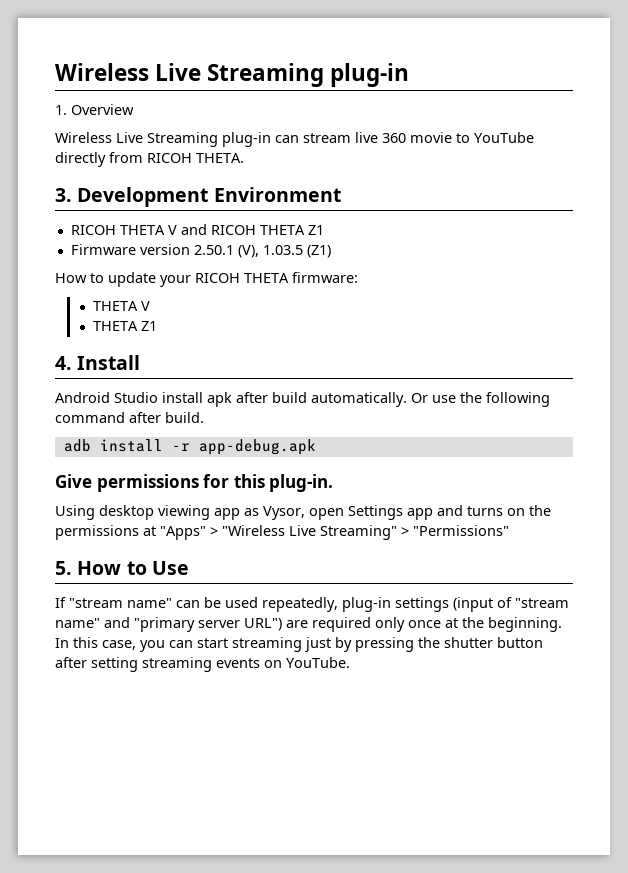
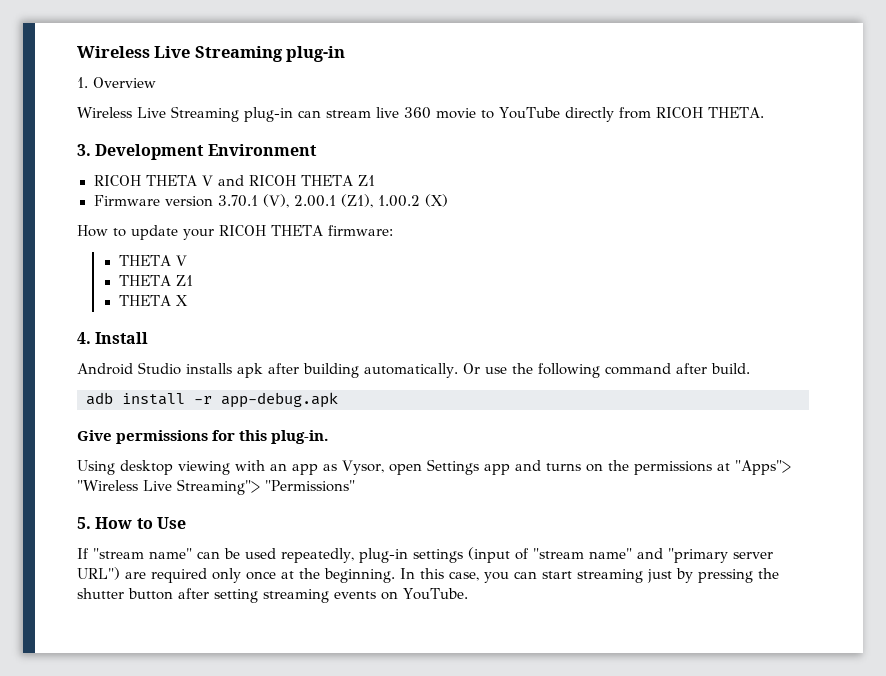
- Firmware version 2.50.1 (V), 1.03.5 (Z1)
+ Firmware version 3.70.1 (V), 2.00.1 (Z1), 1.00.2 (X)
+ THETA X
- Android Studio install apk after build automatically.
+ Android Studio installs apk after building automatically.
- Using desktop viewing app as Vysor, open Settings app and turns on the permissions at "Apps" > "Wireless Live Streaming" > "Permissions"
+ Using desktop viewing with an app as Vysor, open Settings app and turns on the permissions at "Apps"> "Wireless Live Streaming"> "Permissions"

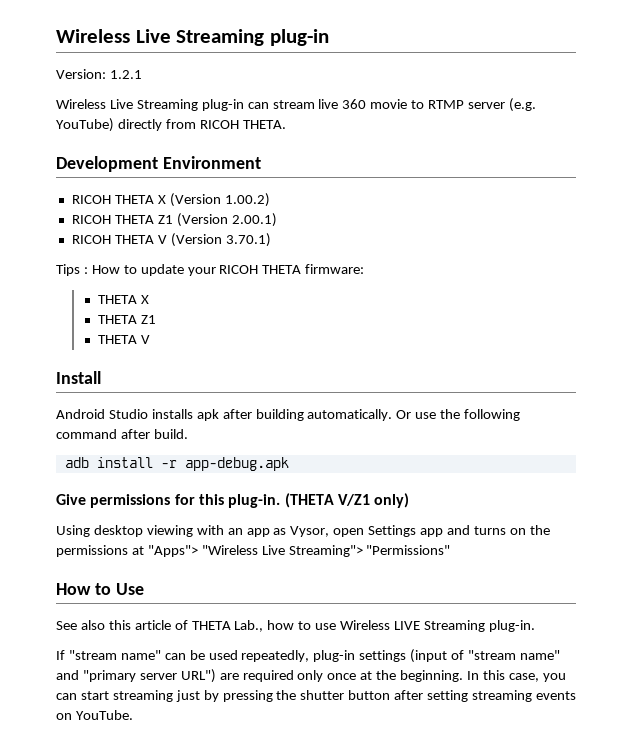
- 1. Overview
+ Version: 1.2.1
- Wireless Live Streaming plug-in can stream live 360 movie to YouTube directly from RICOH THETA.
+ Wireless Live Streaming plug-in can stream live 360 movie to RTMP server (e.g. YouTube) directly from RICOH THETA.
- 3. Development Environment
+ Development Environment
- RICOH THETA V and RICOH THETA Z1
- Firmware version 3.70.1 (V), 2.00.1 (Z1), 1.00.2 (X)
- How to update your RICOH THETA firmware:
+ RICOH THETA X (Version 1.00.2)
+ RICOH THETA Z1 (Version 2.00.1)
+ RICOH THETA V (Version 3.70.1)
+ Tips : How to update your RICOH THETA firmware:
+ THETA X
+ THETA Z1
  THETA V
- THETA Z1
- THETA X
- 4. Install
+ Install
+ (THETA V/Z1 only)
- 5. How to Use
+ How to Use
+ See also this article of THETA Lab., how to use Wireless LIVE Streaming plug-in.

